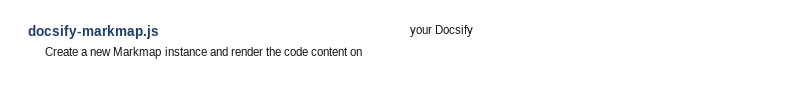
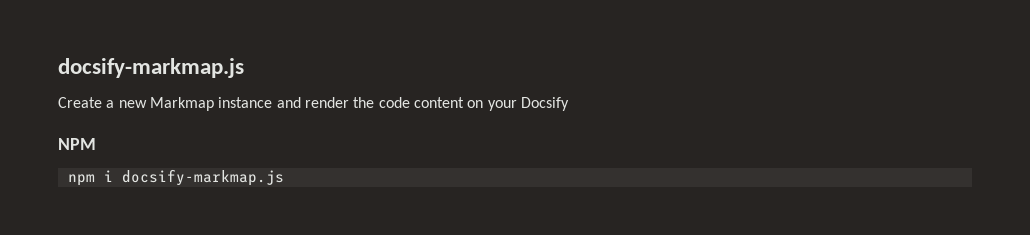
+ NPM
+ npm i docsify-markmap.js

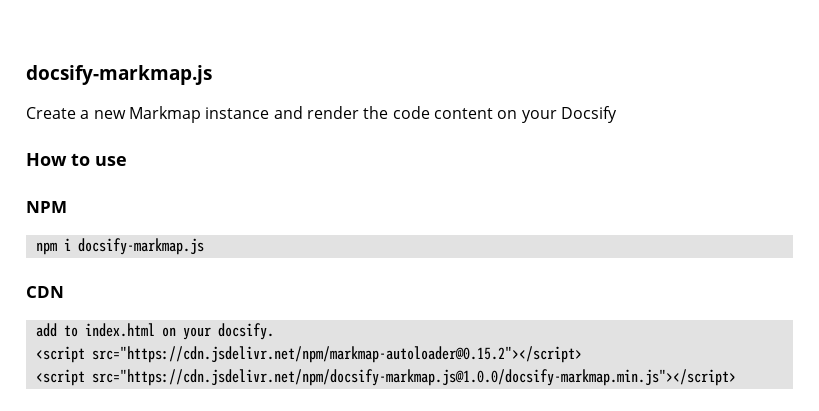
+ How to use
+ CDN
+ add to index.html on your docsify.
+ <script src="https://cdn.jsdelivr.net/npm/markmap-autoloader@0.15.2"></script>
+ <script src="https://cdn.jsdelivr.net/npm/docsify-markmap.js@1.0.0/docsify-markmap.min.js"></script>

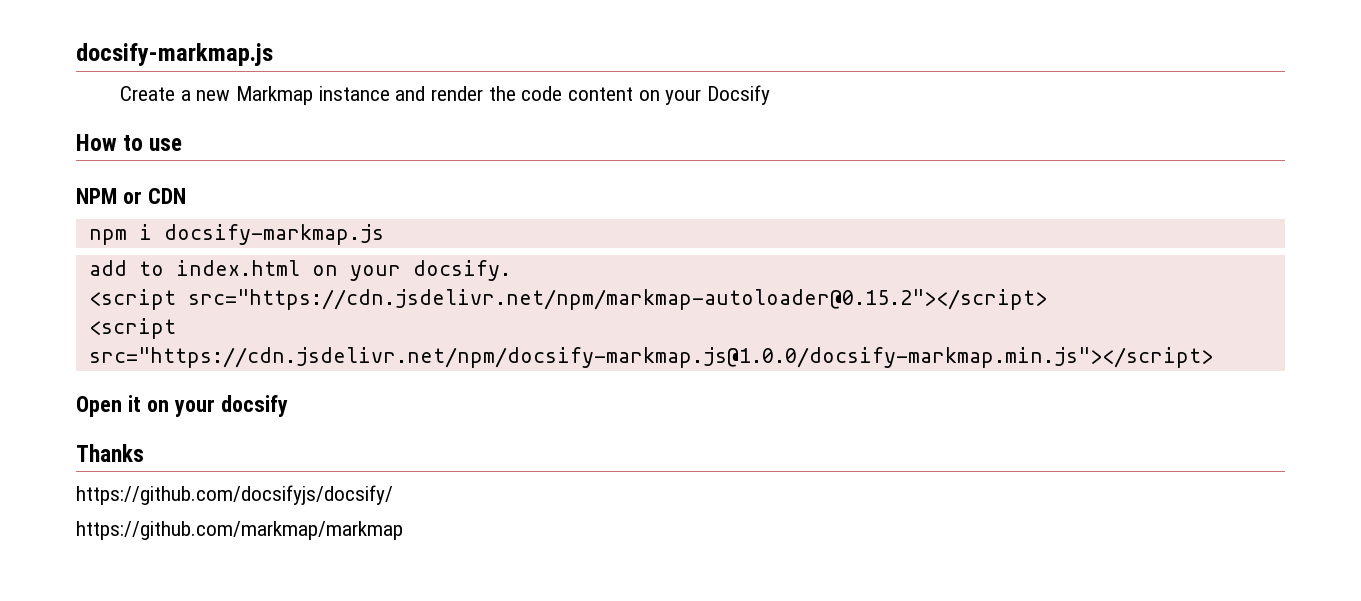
- NPM
+ NPM or CDN
- CDN
+ Open it on your docsify
+ Thanks
+ https://github.com/docsifyjs/docsify/
+ https://github.com/markmap/markmap

